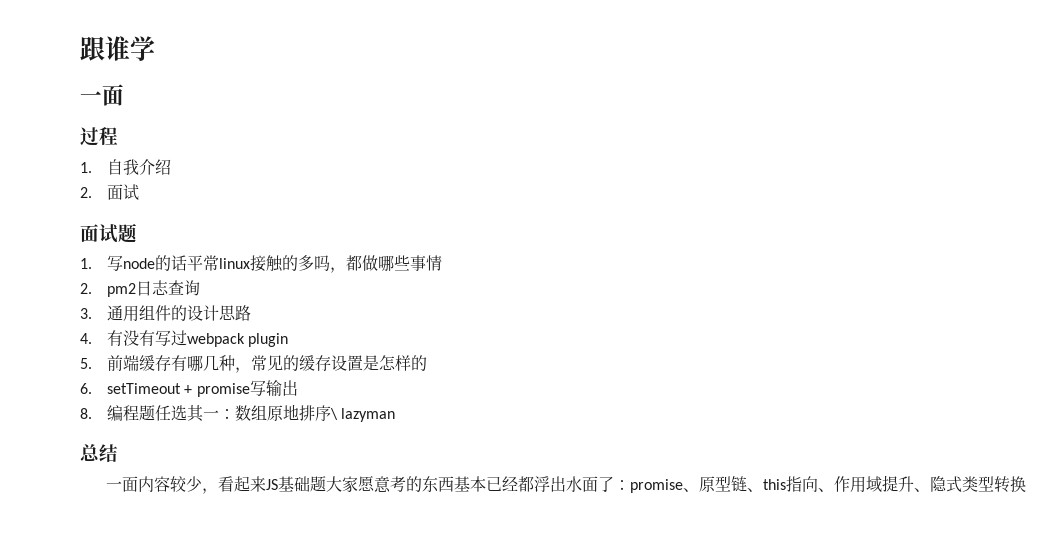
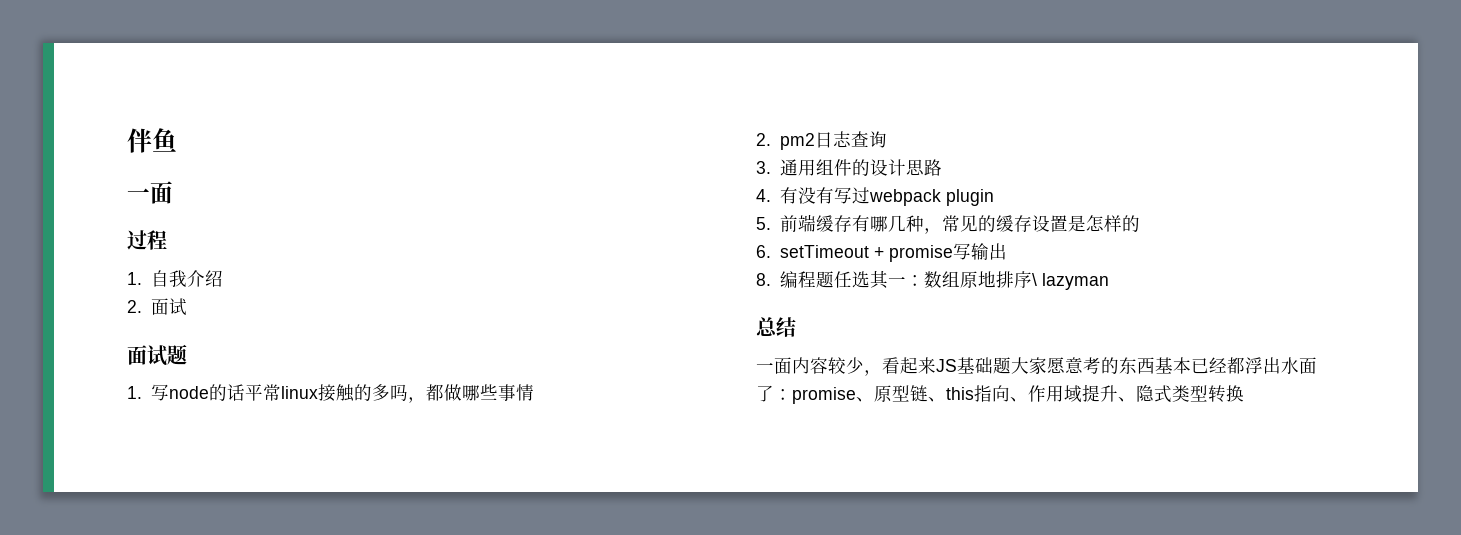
- 跟谁学
+ 伴鱼

